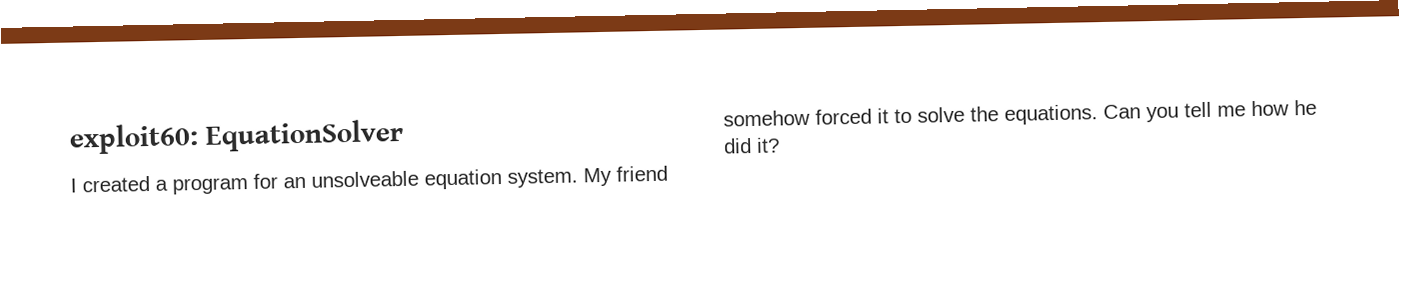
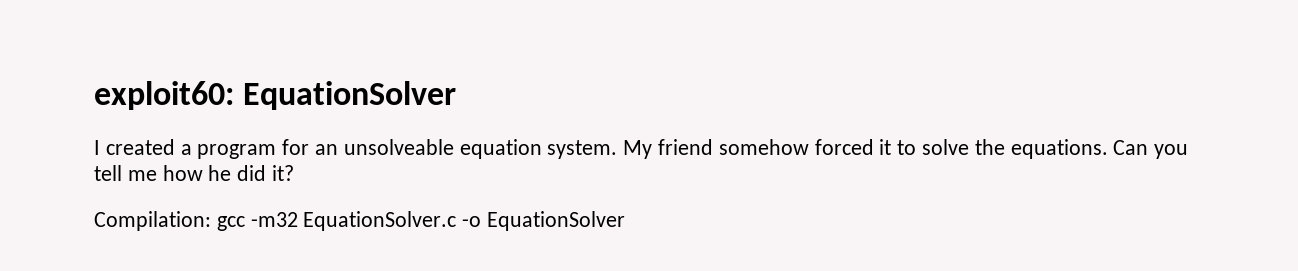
+ Compilation: gcc -m32 EquationSolver.c -o EquationSolver

